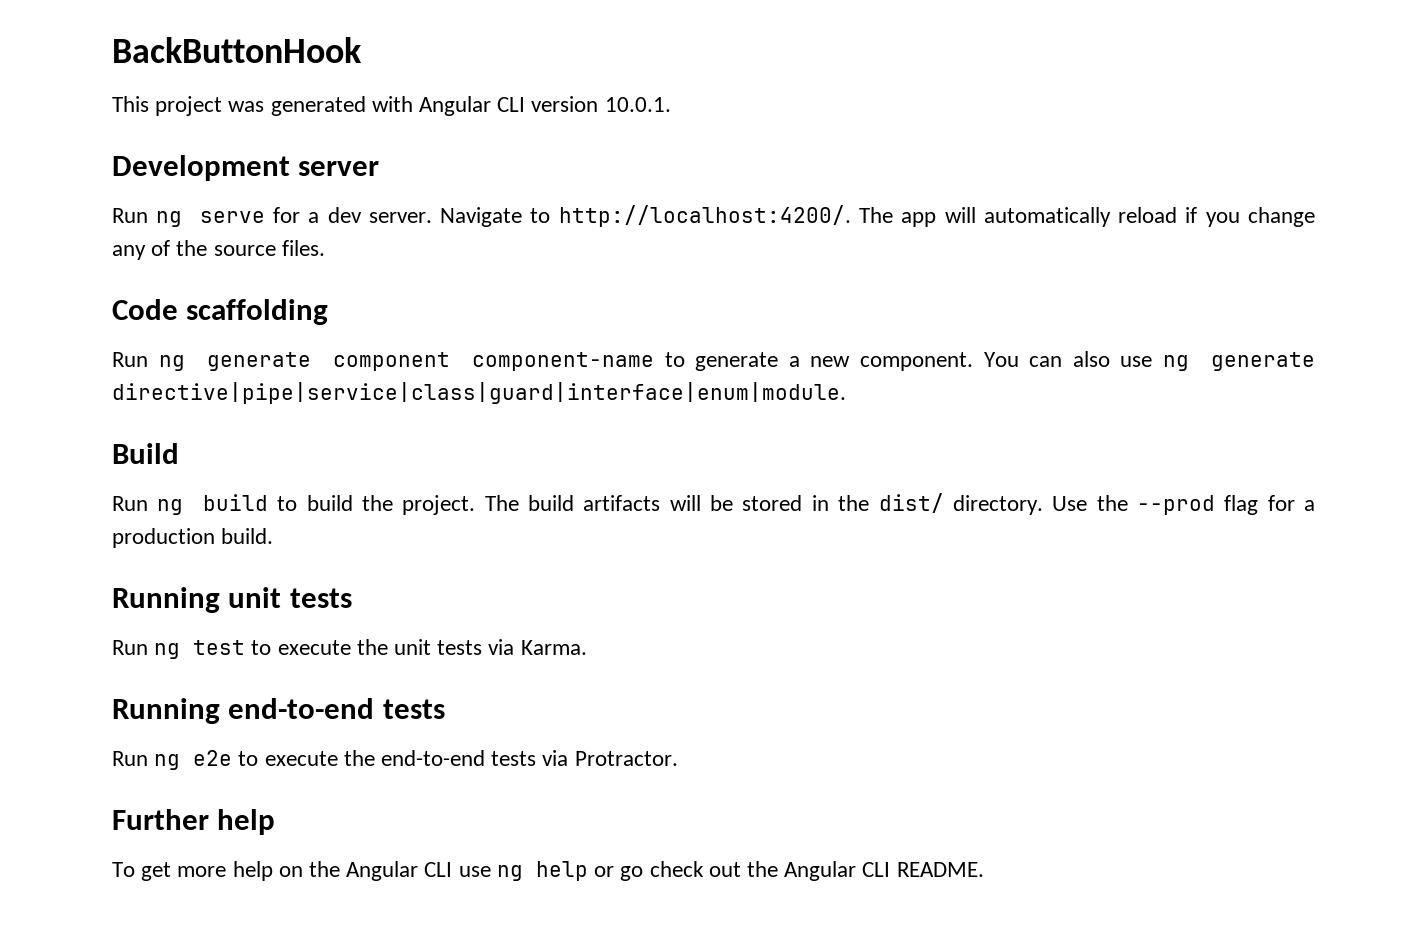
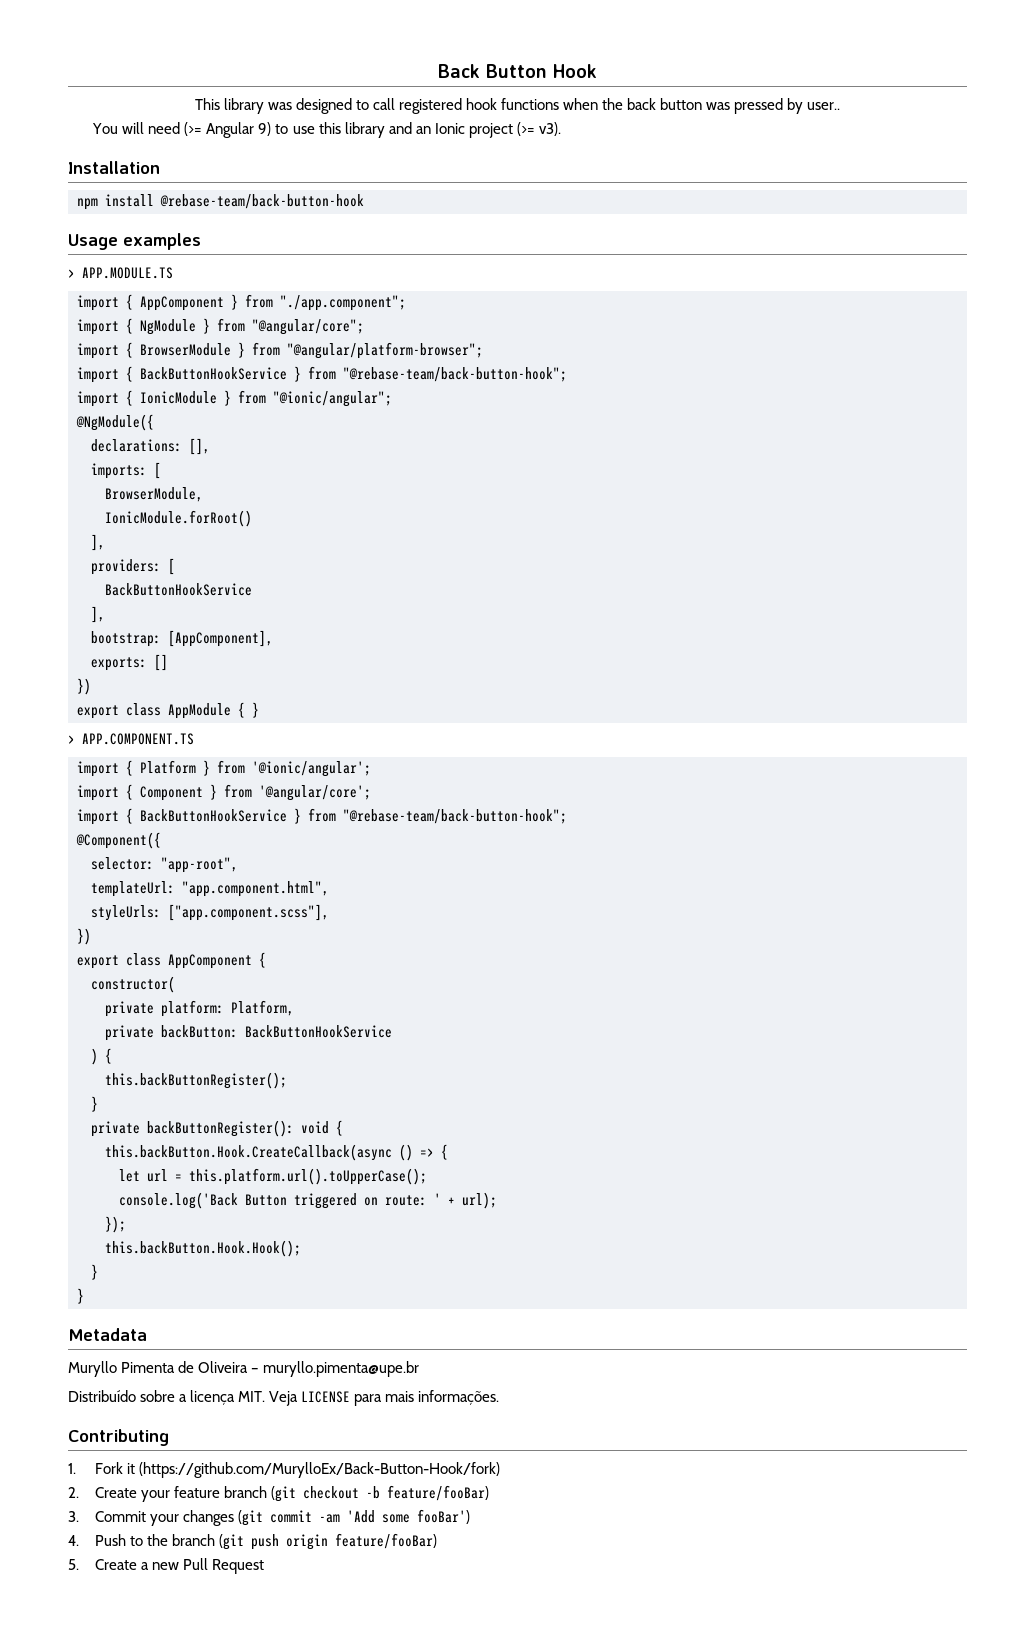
- BackButtonHook
- This project was generated with Angular CLI version 10.0.1.
- Development server
- Run ng serve for a dev server. Navigate to http://localhost:4200/. The app will automatically reload if you change any of the source files.
- Code scaffolding
- Run ng generate component component-name to generate a new component. You can also use ng generate directive|pipe|service|class|guard|interface|enum|module.
- Build
- Run ng build to build the project. The build artifacts will be stored in the dist/ directory. Use the --prod flag for a production build.
- Running unit tests
- Run ng test to execute the unit tests via Karma.
- Running end-to-end tests
- Run ng e2e to execute the end-to-end tests via Protractor.
- Further help
- To get more help on the Angular CLI use ng help or go check out the Angular CLI README.
+ Back Button Hook
+ This library was designed to call registered hook functions when the back button was pressed by user..
+ You will need (>= Angular 9) to use this library and an Ionic project (>= v3).
+ Installation
+ npm install @rebase-team/back-button-hook
+ Usage examples
+ > APP.MODULE.TS
+ import { AppComponent } from "./app.component";
+ import { NgModule } from "@angular/core";
+ import { BrowserModule } from "@angular/platform-browser";
+ import { BackButtonHookService } from "@rebase-team/back-button-hook";
+ import { IonicModule } from "@ionic/angular";
+ @NgModule({
+ declarations: [],
+ imports: [
+ BrowserModule,
+ IonicModule.forRoot()
+ ],
+ providers: [
+ BackButtonHookService
+ ],
+ bootstrap: [AppComponent],
+ exports: []
+ })
+ export class AppModule { }
+ > APP.COMPONENT.TS
+ import { Platform } from '@ionic/angular';
+ import { Component } from '@angular/core';
+ import { BackButtonHookService } from "@rebase-team/back-button-hook";
+ @Component({
+ selector: "app-root",
+ templateUrl: "app.component.html",
+ styleUrls: ["app.component.scss"],
+ })
+ export class AppComponent {
+ constructor(
+ private platform: Platform,
+ private backButton: BackButtonHookService
+ ) {
+ this.backButtonRegister();
+ }
+ private backButtonRegister(): void {
+ this.backButton.Hook.CreateCallback(async () => {
+ let url = this.platform.url().toUpperCase();
+ console.log('Back Button triggered on route: ' + url);
+ });
+ this.backButton.Hook.Hook();
+ }
+ }
+ Metadata
+ Muryllo Pimenta de Oliveira – muryllo.pimenta@upe.br
+ Distribuído sobre a licença MIT. Veja LICENSE para mais informações.
+ Contributing
+ 1. Fork it (https://github.com/MurylloEx/Back-Button-Hook/fork)
+ 2. Create your feature branch (git checkout -b feature/fooBar)
+ 3. Commit your changes (git commit -am 'Add some fooBar')
+ 4. Push to the branch (git push origin feature/fooBar)
+ 5. Create a new Pull Request

